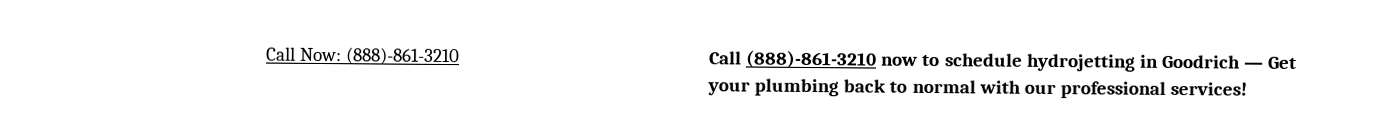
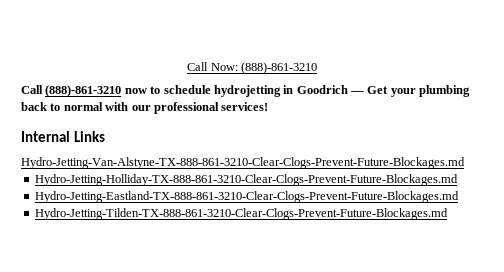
+ Internal Links
+ Hydro-Jetting-Van-Alstyne-TX-888-861-3210-Clear-Clogs-Prevent-Future-Blockages.md
+ Hydro-Jetting-Holliday-TX-888-861-3210-Clear-Clogs-Prevent-Future-Blockages.md
+ Hydro-Jetting-Eastland-TX-888-861-3210-Clear-Clogs-Prevent-Future-Blockages.md
+ Hydro-Jetting-Tilden-TX-888-861-3210-Clear-Clogs-Prevent-Future-Blockages.md

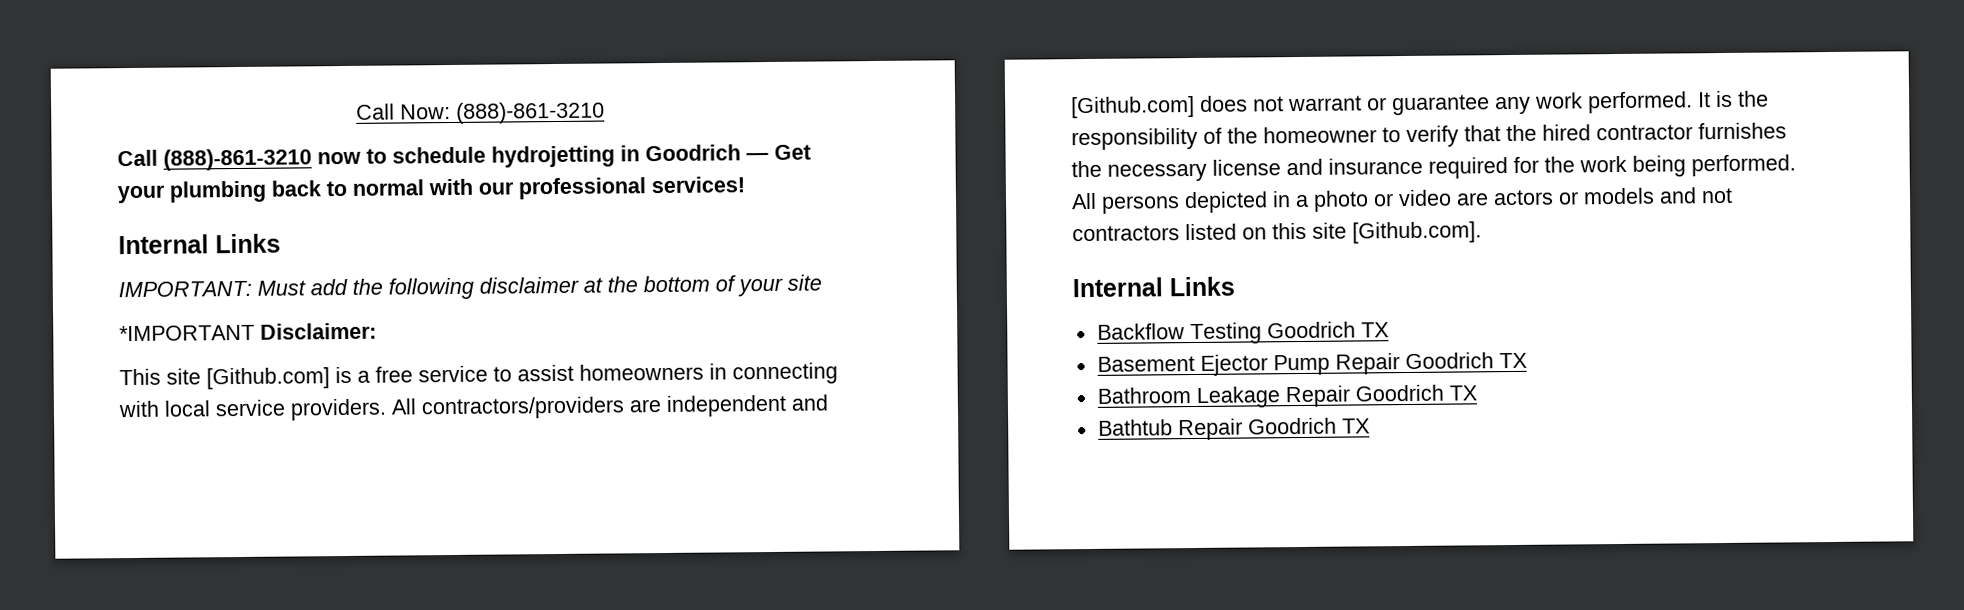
- Hydro-Jetting-Van-Alstyne-TX-888-861-3210-Clear-Clogs-Prevent-Future-Blockages.md
- Hydro-Jetting-Holliday-TX-888-861-3210-Clear-Clogs-Prevent-Future-Blockages.md
- Hydro-Jetting-Eastland-TX-888-861-3210-Clear-Clogs-Prevent-Future-Blockages.md
- Hydro-Jetting-Tilden-TX-888-861-3210-Clear-Clogs-Prevent-Future-Blockages.md
+ IMPORTANT: Must add the following disclaimer at the bottom of your site
+ *IMPORTANT Disclaimer:
+ This site [Github.com] is a free service to assist homeowners in connecting with local service providers. All contractors/providers are independent and [Github.com] does not warrant or guarantee any work performed. It is the responsibility of the homeowner to verify that the hired contractor furnishes the necessary license and insurance required for the work being performed. All persons depicted in a photo or video are actors or models and not contractors listed on this site [Github.com].
+ Internal Links
+ Backflow Testing Goodrich TX
+ Basement Ejector Pump Repair Goodrich TX
+ Bathroom Leakage Repair Goodrich TX
+ Bathtub Repair Goodrich TX

